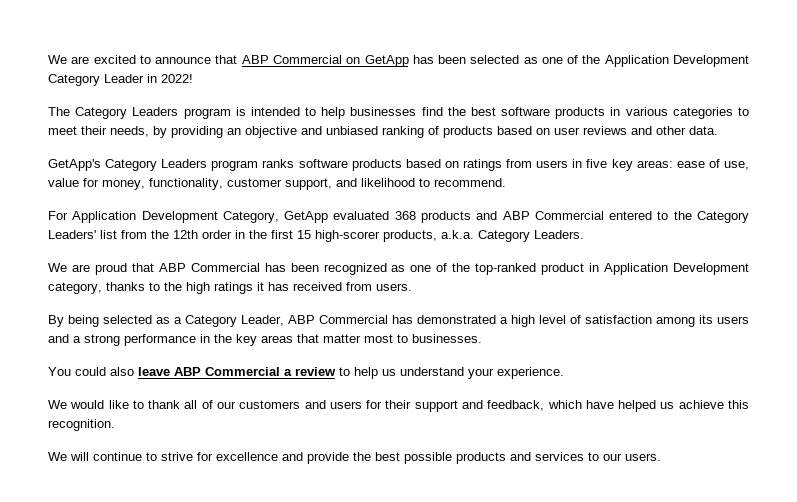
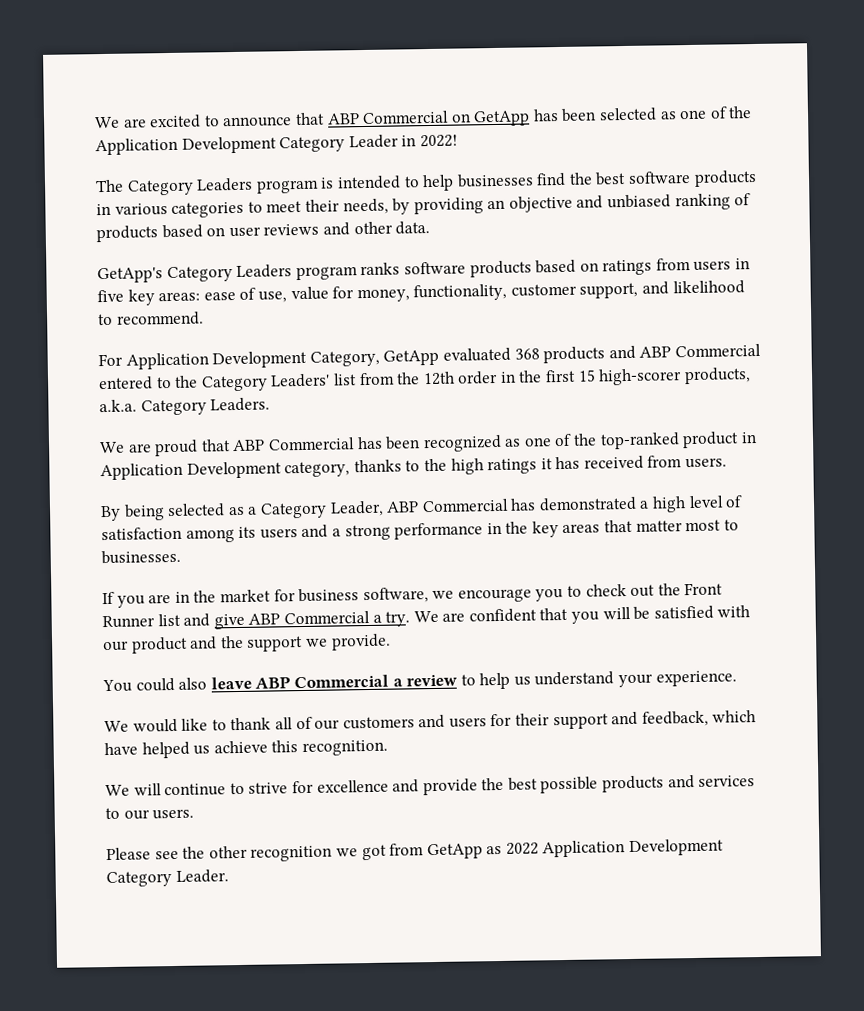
+ If you are in the market for business software, we encourage you to check out the Front Runner list and give ABP Commercial a try. We are confident that you will be satisfied with our product and the support we provide.
+ Please see the other recognition we got from GetApp as 2022 Application Development Category Leader.

